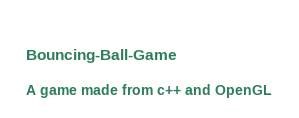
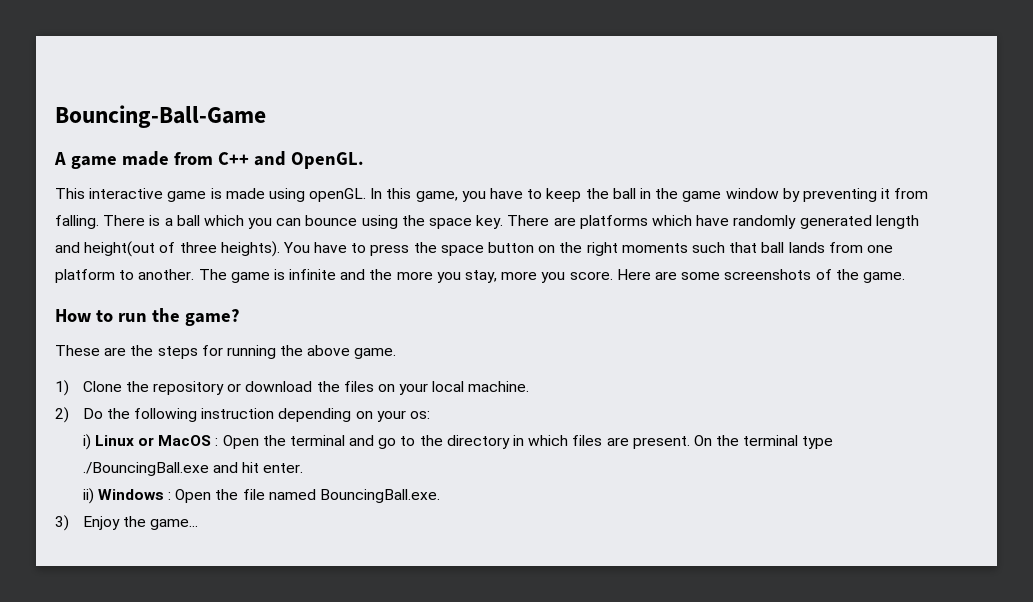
- A game made from c++ and OpenGL
+ A game made from C++ and OpenGL.
+ This interactive game is made using openGL. In this game, you have to keep the ball in the game window by preventing it from falling. There is a ball which you can bounce using the space key. There are platforms which have randomly generated length and height(out of three heights). You have to press the space button on the right moments such that ball lands from one platform to another. The game is infinite and the more you stay, more you score. Here are some screenshots of the game.
+ How to run the game?
+ These are the steps for running the above game.
+ 1) Clone the repository or download the files on your local machine.
+ 2) Do the following instruction depending on your os:
+ i) Linux or MacOS : Open the terminal and go to the directory in which files are present. On the terminal type ./BouncingBall.exe and hit enter.
+ ii) Windows : Open the file named BouncingBall.exe.
+ 3) Enjoy the game...

